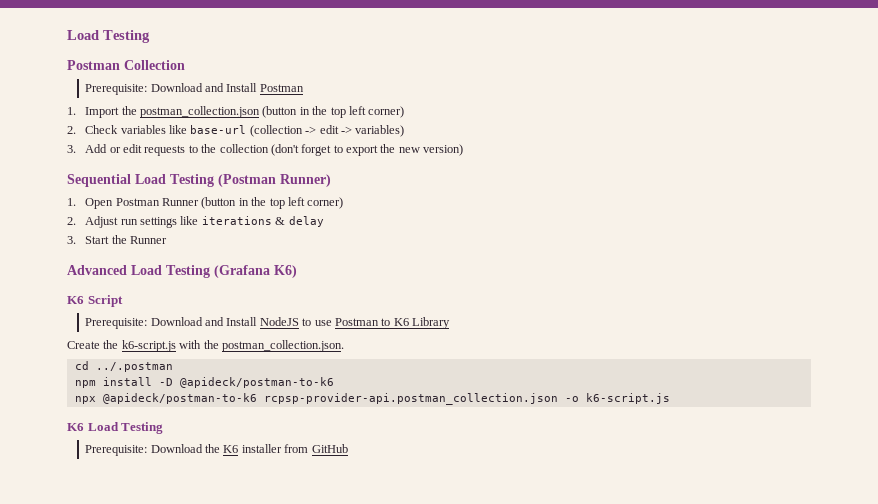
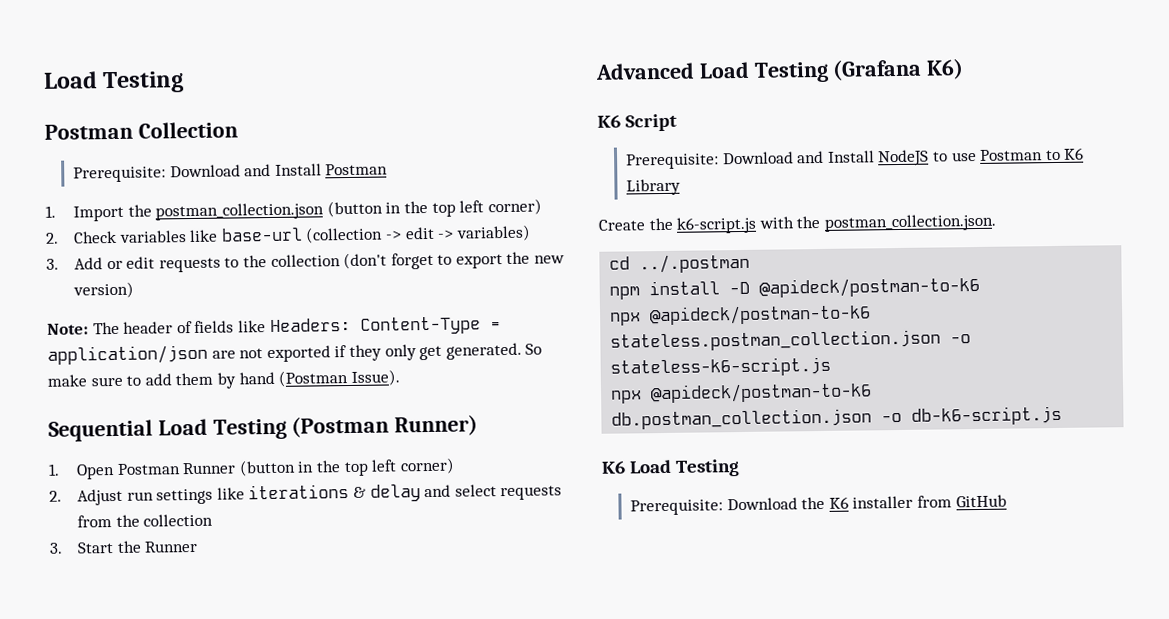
+ Note: The header of fields like Headers: Content-Type = application/json are not exported if they only get generated. So make sure to add them by hand (Postman Issue).
- 2. Adjust run settings like iterations & delay
+ 2. Adjust run settings like iterations & delay and select requests from the collection
- npx @apideck/postman-to-k6 rcpsp-provider-api.postman_collection.json -o k6-script.js
+ npx @apideck/postman-to-k6 stateless.postman_collection.json -o stateless-k6-script.js
+ npx @apideck/postman-to-k6 db.postman_collection.json -o db-k6-script.js

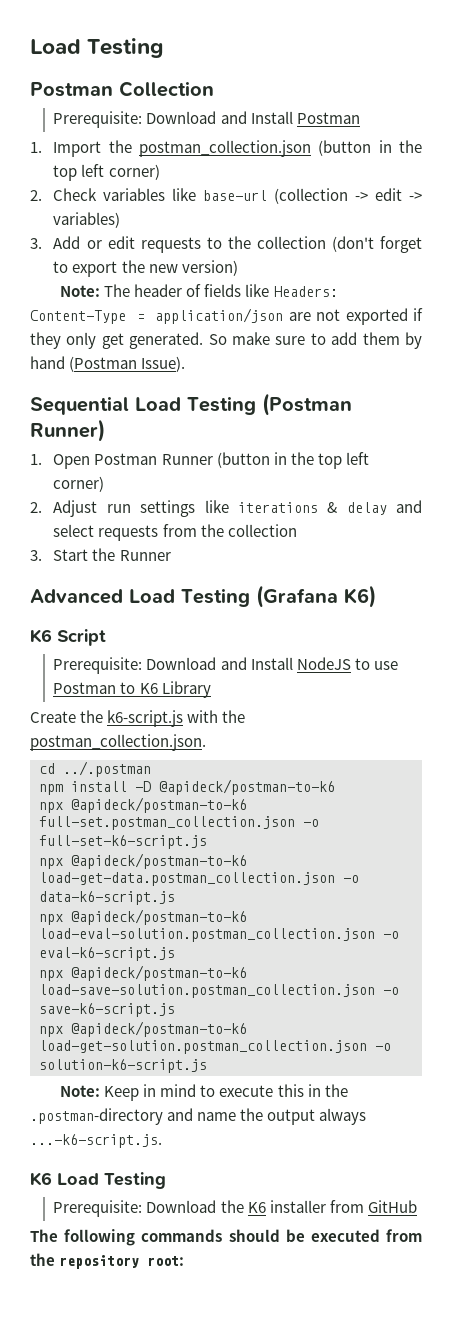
- npx @apideck/postman-to-k6 stateless.postman_collection.json -o stateless-k6-script.js
- npx @apideck/postman-to-k6 db.postman_collection.json -o db-k6-script.js
+ npx @apideck/postman-to-k6 full-set.postman_collection.json -o full-set-k6-script.js
+ npx @apideck/postman-to-k6 load-get-data.postman_collection.json -o data-k6-script.js
+ npx @apideck/postman-to-k6 load-eval-solution.postman_collection.json -o eval-k6-script.js
+ npx @apideck/postman-to-k6 load-save-solution.postman_collection.json -o save-k6-script.js
+ npx @apideck/postman-to-k6 load-get-solution.postman_collection.json -o solution-k6-script.js
+ Note: Keep in mind to execute this in the .postman-directory and name the output always ...-k6-script.js.
+ The following commands should be executed from the repository root:

